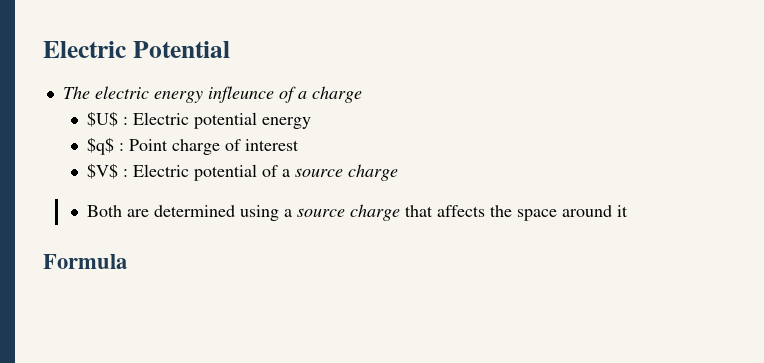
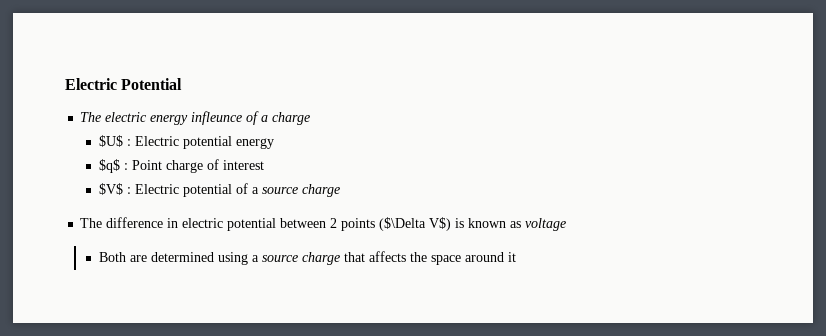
+ The difference in electric potential between 2 points ($\Delta V$) is known as voltage
- Formula

